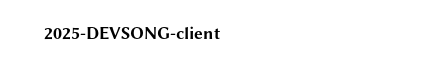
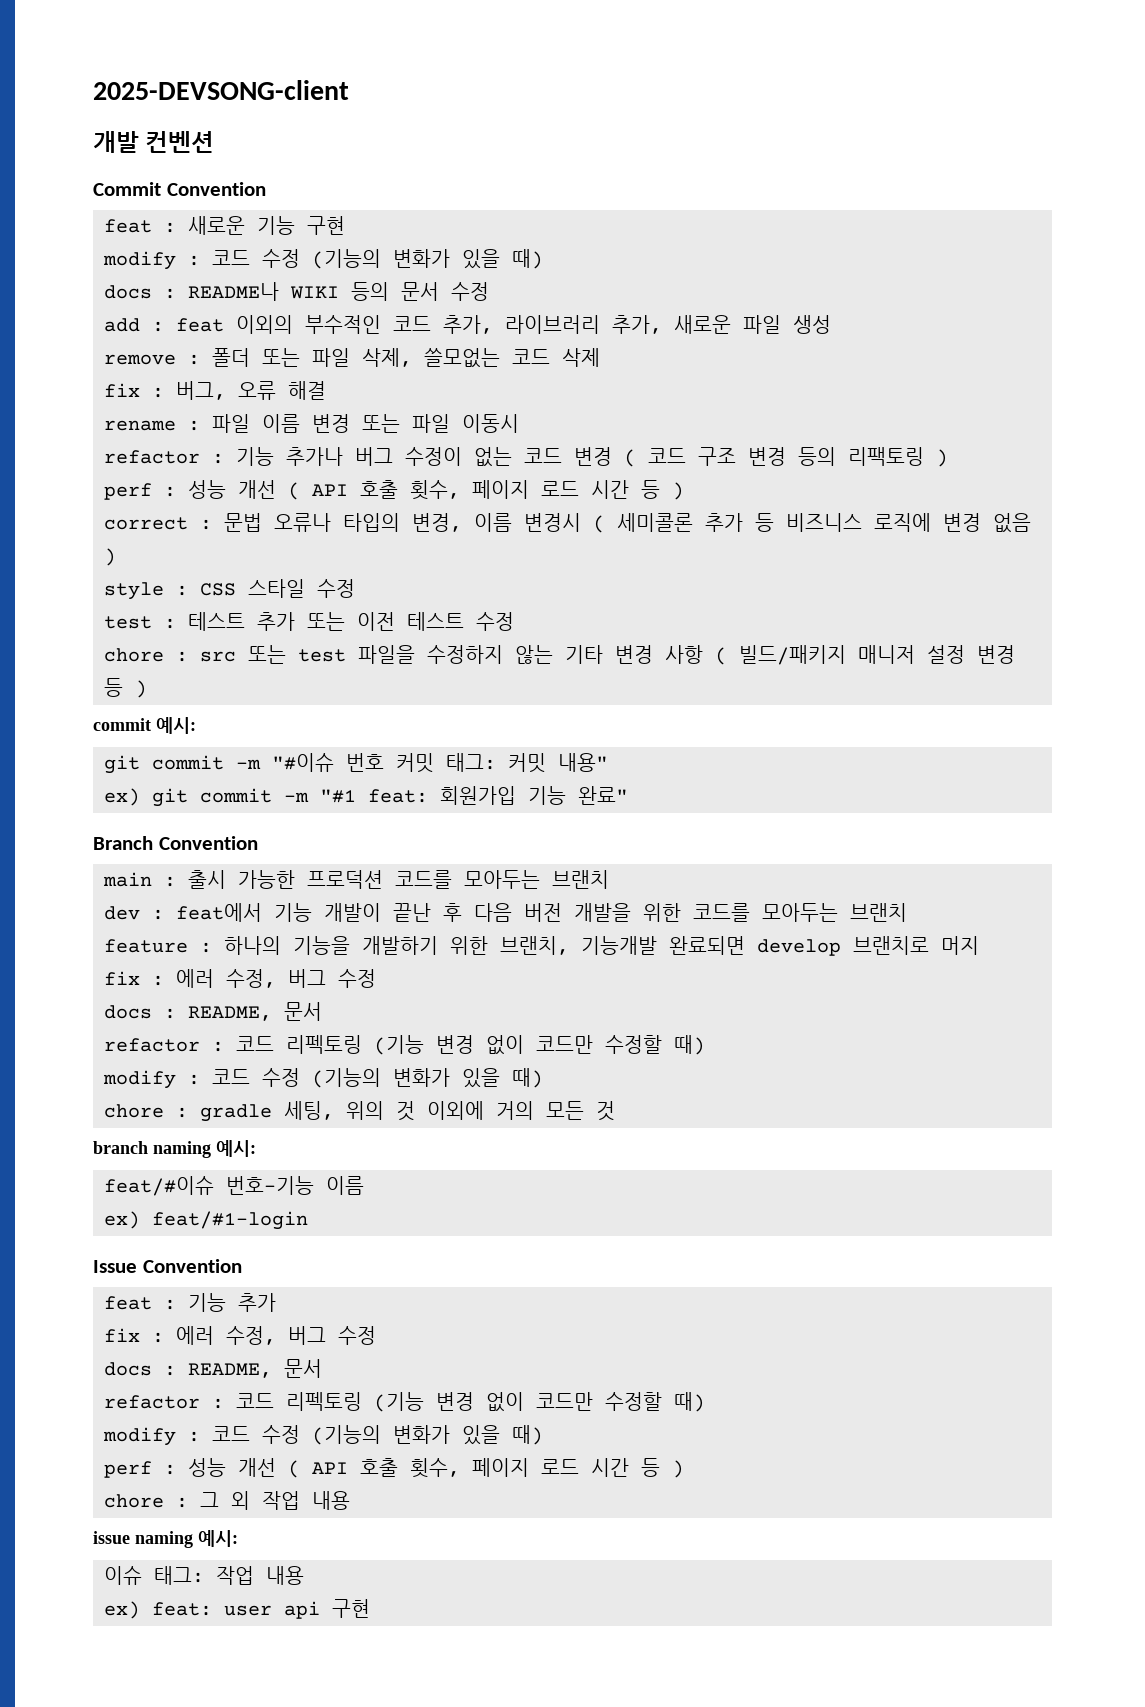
+ 개발 컨벤션
+ Commit Convention
+ feat : 새로운 기능 구현
+ modify : 코드 수정 (기능의 변화가 있을 때)
+ docs : README나 WIKI 등의 문서 수정
+ add : feat 이외의 부수적인 코드 추가, 라이브러리 추가, 새로운 파일 생성
+ remove : 폴더 또는 파일 삭제, 쓸모없는 코드 삭제
+ fix : 버그, 오류 해결
+ rename : 파일 이름 변경 또는 파일 이동시
+ refactor : 기능 추가나 버그 수정이 없는 코드 변경 ( 코드 구조 변경 등의 리팩토링 )
+ perf : 성능 개선 ( API 호출 횟수, 페이지 로드 시간 등 )
+ correct : 문법 오류나 타입의 변경, 이름 변경시 ( 세미콜론 추가 등 비즈니스 로직에 변경 없음 )
+ style : CSS 스타일 수정
+ test : 테스트 추가 또는 이전 테스트 수정
+ chore : src 또는 test 파일을 수정하지 않는 기타 변경 사항 ( 빌드/패키지 매니저 설정 변경 등 )
+ commit 예시:
+ git commit -m "#이슈 번호 커밋 태그: 커밋 내용"
+ ex) git commit -m "#1 feat: 회원가입 기능 완료"
+ Branch Convention
+ main : 출시 가능한 프로덕션 코드를 모아두는 브랜치
+ dev : feat에서 기능 개발이 끝난 후 다음 버전 개발을 위한 코드를 모아두는 브랜치
+ feature : 하나의 기능을 개발하기 위한 브랜치, 기능개발 완료되면 develop 브랜치로 머지
+ fix : 에러 수정, 버그 수정
+ docs : README, 문서
+ refactor : 코드 리펙토링 (기능 변경 없이 코드만 수정할 때)
+ modify : 코드 수정 (기능의 변화가 있을 때)
+ chore : gradle 세팅, 위의 것 이외에 거의 모든 것
+ branch naming 예시:
+ feat/#이슈 번호-기능 이름
+ ex) feat/#1-login
+ Issue Convention
+ feat : 기능 추가
+ fix : 에러 수정, 버그 수정
+ docs : README, 문서
+ refactor : 코드 리펙토링 (기능 변경 없이 코드만 수정할 때)
+ modify : 코드 수정 (기능의 변화가 있을 때)
+ perf : 성능 개선 ( API 호출 횟수, 페이지 로드 시간 등 )
+ chore : 그 외 작업 내용
+ issue naming 예시:
+ 이슈 태그: 작업 내용
+ ex) feat: user api 구현

